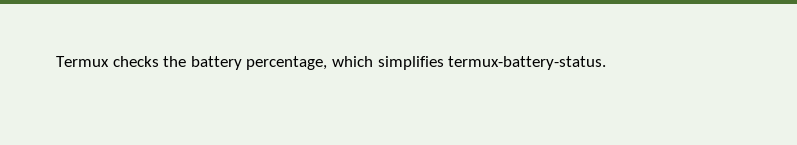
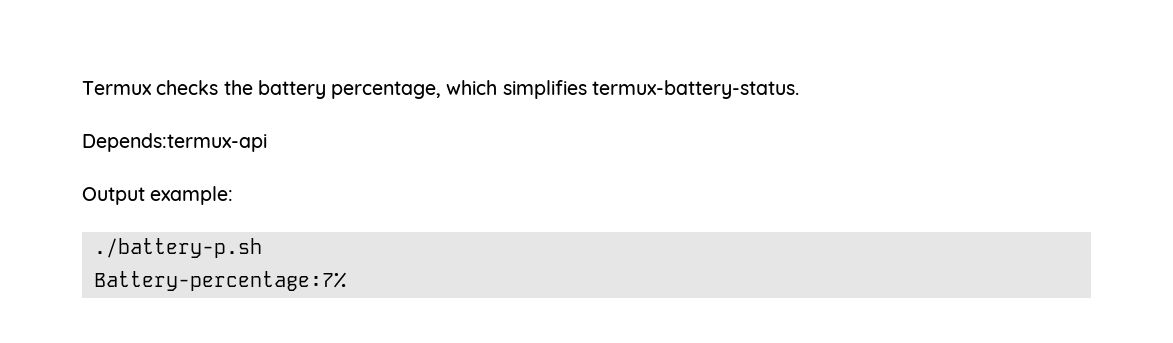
+ Depends:termux-api
+ Output example:
+ ./battery-p.sh
+ Battery-percentage:7%

